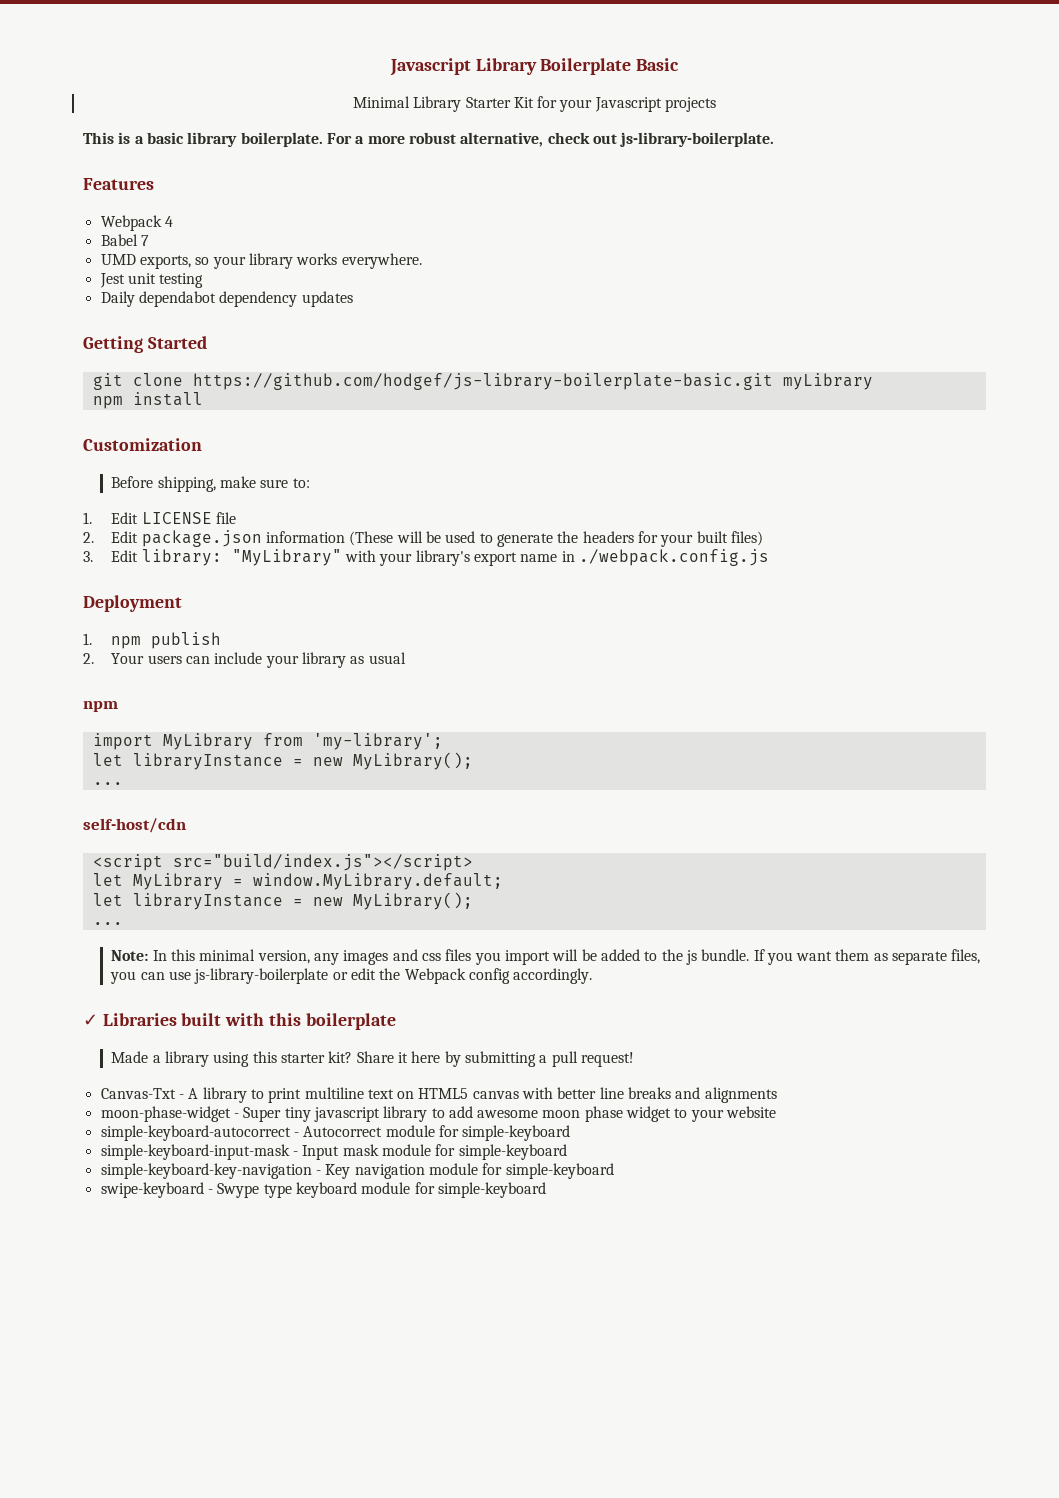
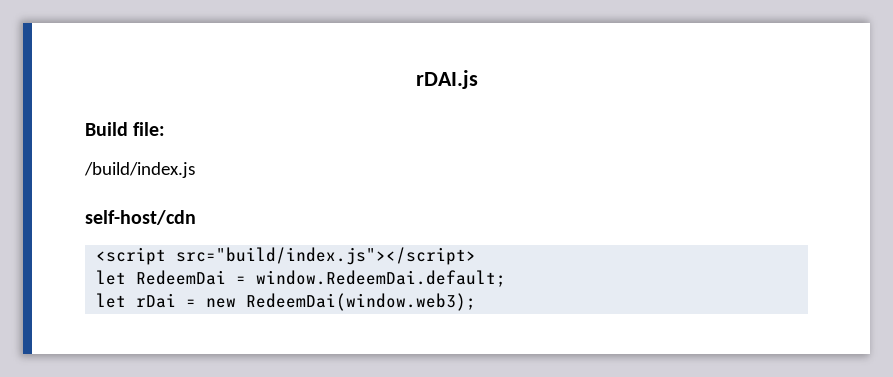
- Javascript Library Boilerplate Basic
- Minimal Library Starter Kit for your Javascript projects
- This is a basic library boilerplate. For a more robust alternative, check out js-library-boilerplate.
- Features
- Webpack 4
- Babel 7
- UMD exports, so your library works everywhere.
- Jest unit testing
- Daily dependabot dependency updates
- Getting Started
- git clone https://github.com/hodgef/js-library-boilerplate-basic.git myLibrary
- npm install
- Customization
- Before shipping, make sure to:
- 1. Edit LICENSE file
- 2. Edit package.json information (These will be used to generate the headers for your built files)
- 3. Edit library: "MyLibrary" with your library's export name in ./webpack.config.js
- Deployment
- 1. npm publish
- 2. Your users can include your library as usual
- npm
- import MyLibrary from 'my-library';
- let libraryInstance = new MyLibrary();
- ...
+ rDAI.js
+ Build file:
+ /build/index.js
- let MyLibrary = window.MyLibrary.default;
- let libraryInstance = new MyLibrary();
- ...
- Note: In this minimal version, any images and css files you import will be added to the js bundle. If you want them as separate files, you can use js-library-boilerplate or edit the Webpack config accordingly.
- ✓ Libraries built with this boilerplate
- Made a library using this starter kit? Share it here by submitting a pull request!
- Canvas-Txt - A library to print multiline text on HTML5 canvas with better line breaks and alignments
- moon-phase-widget - Super tiny javascript library to add awesome moon phase widget to your website
- simple-keyboard-autocorrect - Autocorrect module for simple-keyboard
- simple-keyboard-input-mask - Input mask module for simple-keyboard
- simple-keyboard-key-navigation - Key navigation module for simple-keyboard
- swipe-keyboard - Swype type keyboard module for simple-keyboard
+ let RedeemDai = window.RedeemDai.default;
+ let rDai = new RedeemDai(window.web3);

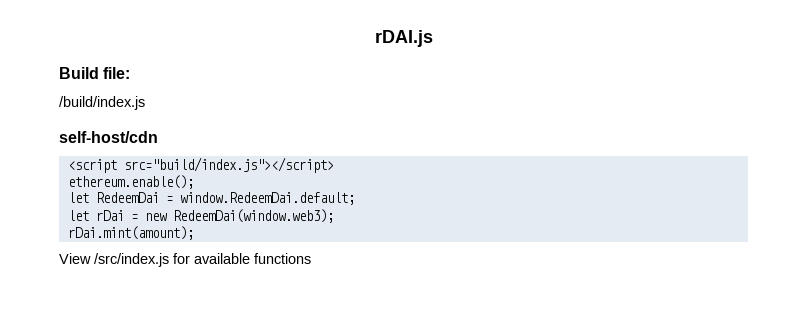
+ ethereum.enable();
+ rDai.mint(amount);
+ View /src/index.js for available functions

